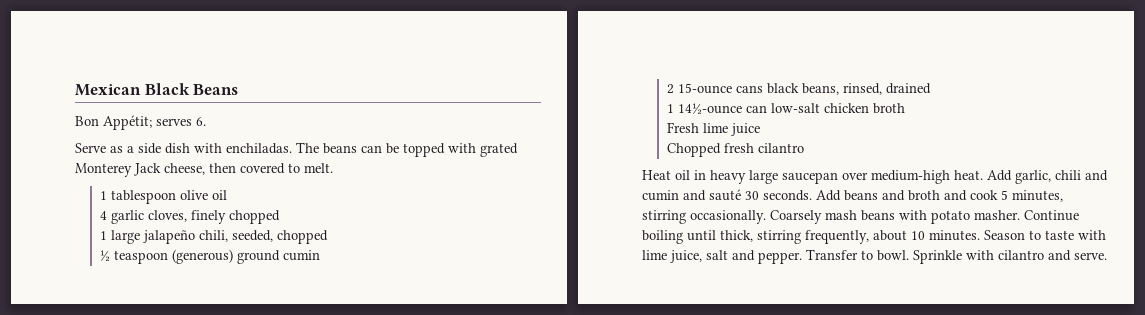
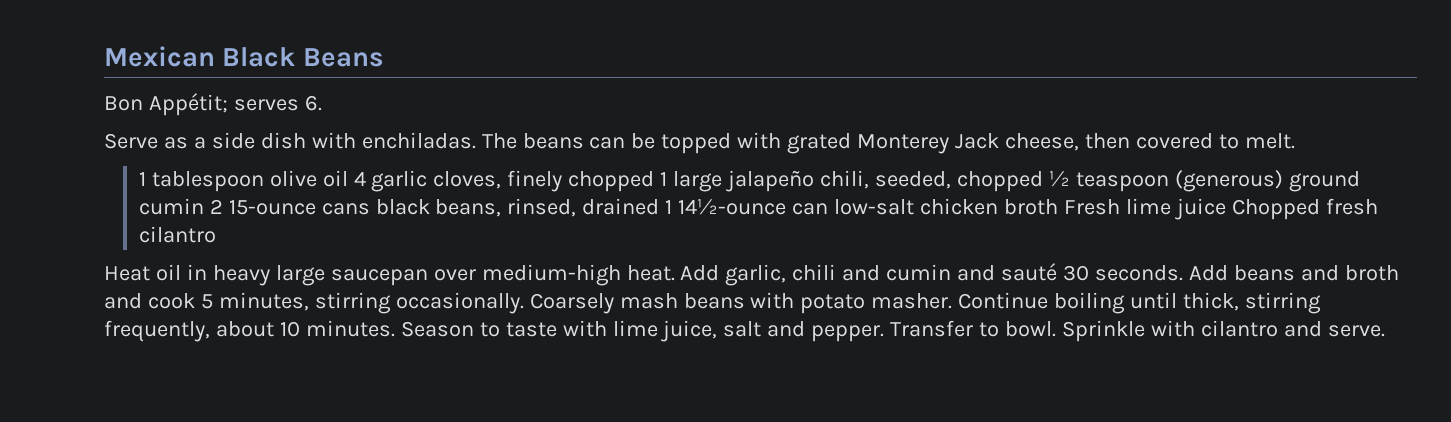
- 1 tablespoon olive oil
- 4 garlic cloves, finely chopped
- 1 large jalapeño chili, seeded, chopped
- ½ teaspoon (generous) ground cumin
- 2 15-ounce cans black beans, rinsed, drained
- 1 14½-ounce can low-salt chicken broth
- Fresh lime juice
- Chopped fresh cilantro
+ 1 tablespoon olive oil 4 garlic cloves, finely chopped 1 large jalapeño chili, seeded, chopped ½ teaspoon (generous) ground cumin 2 15-ounce cans black beans, rinsed, drained 1 14½-ounce can low-salt chicken broth Fresh lime juice Chopped fresh cilantro

